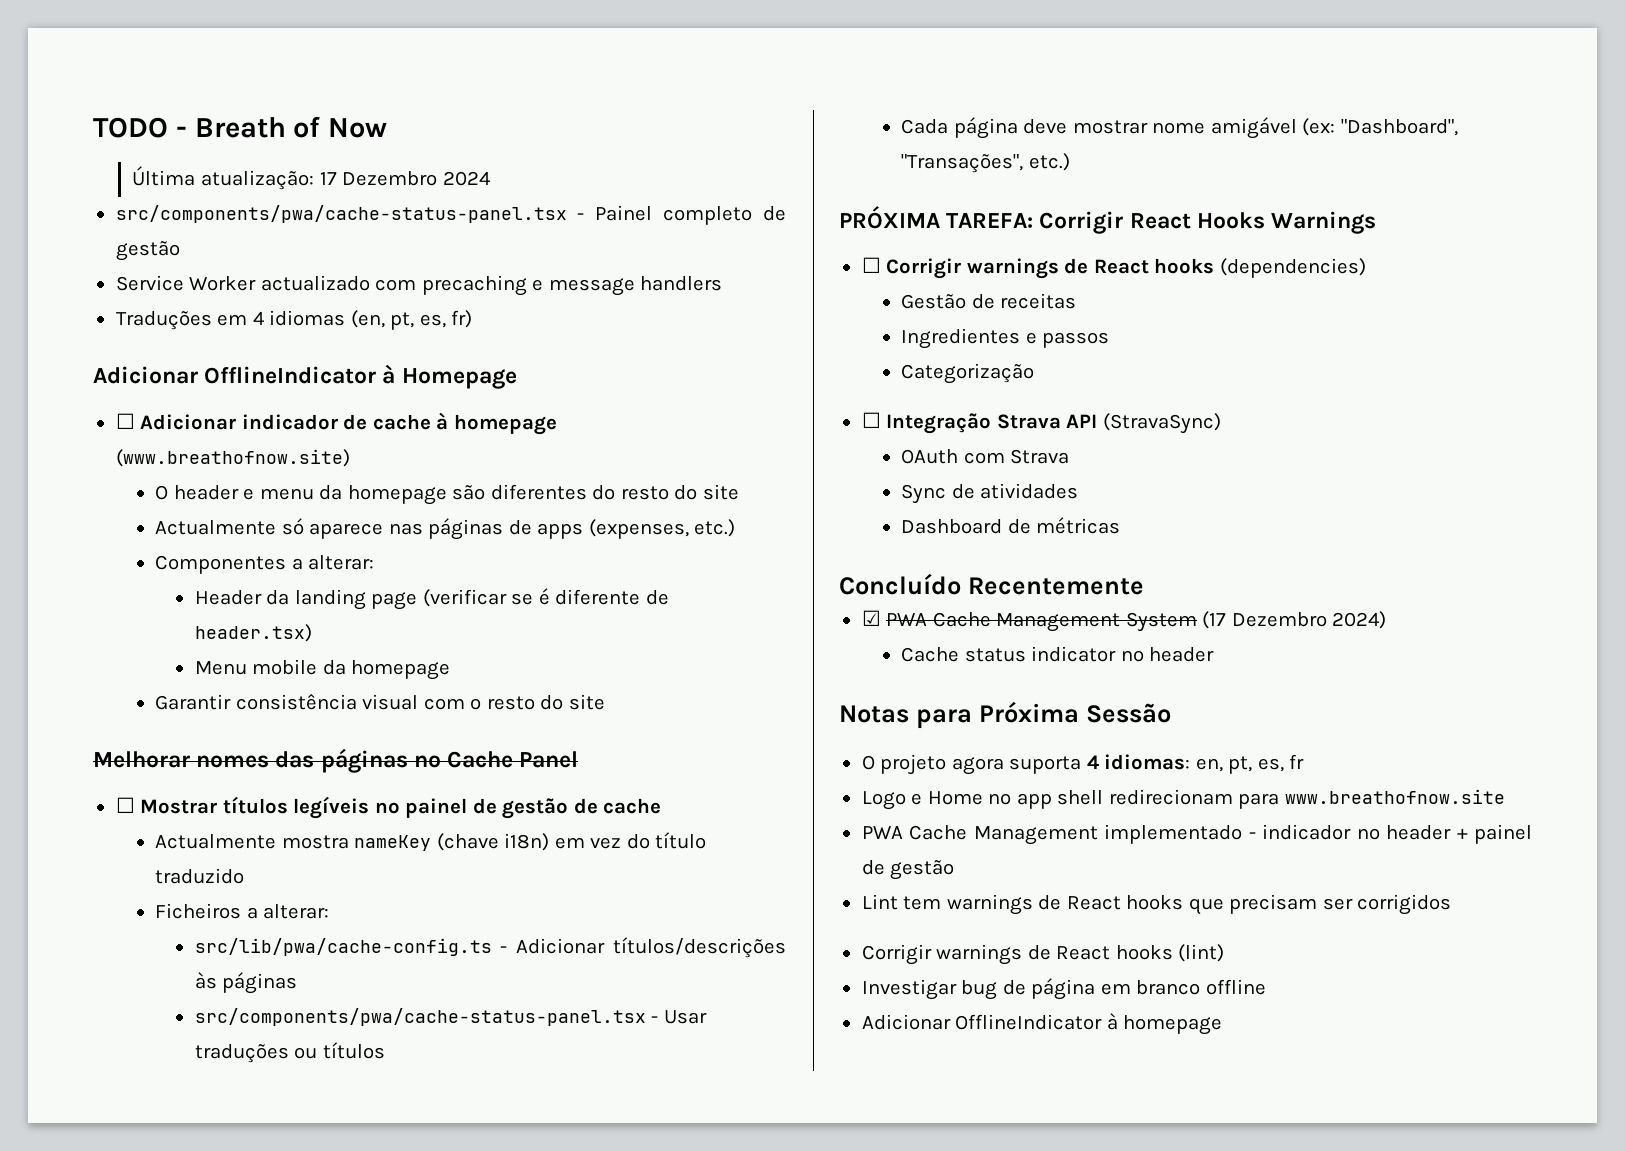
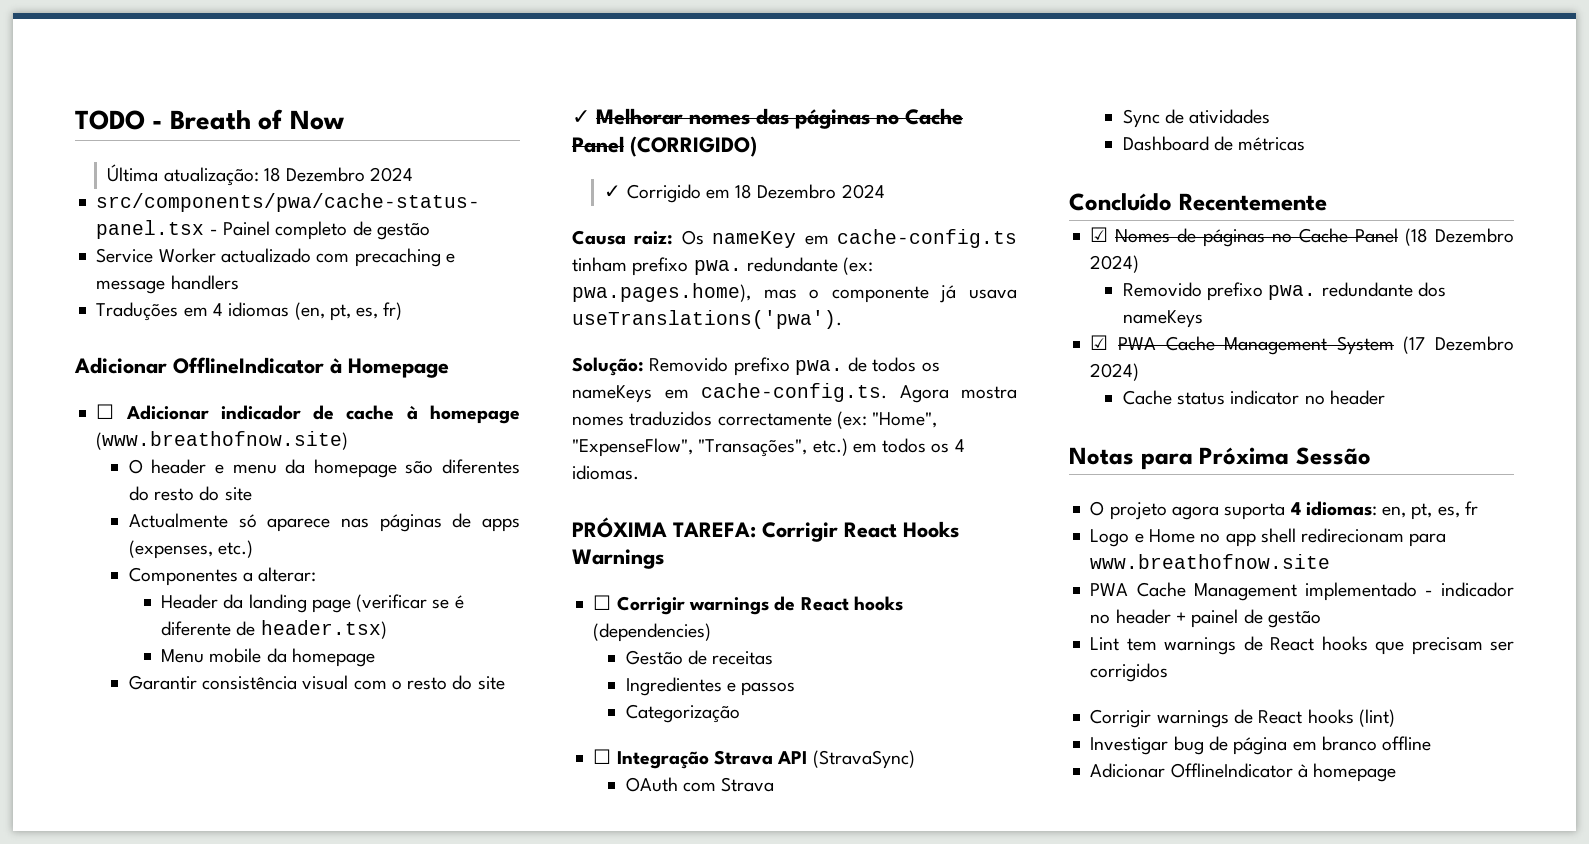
- Última atualização: 17 Dezembro 2024
+ Última atualização: 18 Dezembro 2024
- Melhorar nomes das páginas no Cache Panel
- ☐ Mostrar títulos legíveis no painel de gestão de cache
- Actualmente mostra nameKey (chave i18n) em vez do título traduzido
- Ficheiros a alterar:
- src/lib/pwa/cache-config.ts - Adicionar títulos/descrições às páginas
- src/components/pwa/cache-status-panel.tsx - Usar traduções ou títulos
- Cada página deve mostrar nome amigável (ex: "Dashboard", "Transações", etc.)
+ ✓ Melhorar nomes das páginas no Cache Panel (CORRIGIDO)
+ ✓ Corrigido em 18 Dezembro 2024
+ Causa raiz: Os nameKey em cache-config.ts tinham prefixo pwa. redundante (ex: pwa.pages.home), mas o componente já usava useTranslations('pwa').
+ Solução: Removido prefixo pwa. de todos os nameKeys em cache-config.ts. Agora mostra nomes traduzidos correctamente (ex: "Home", "ExpenseFlow", "Transações", etc.) em todos os 4 idiomas.
+ ☑ Nomes de páginas no Cache Panel (18 Dezembro 2024)
+ Removido prefixo pwa. redundante dos nameKeys

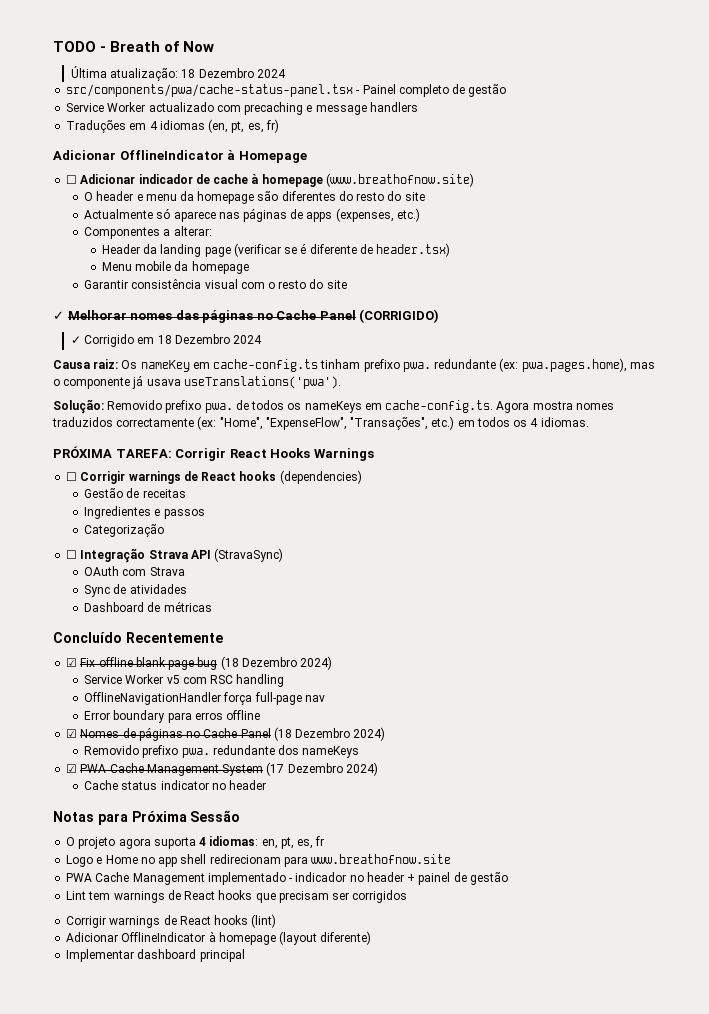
+ ☑ Fix offline blank page bug (18 Dezembro 2024)
+ Service Worker v5 com RSC handling
+ OfflineNavigationHandler força full-page nav
+ Error boundary para erros offline
- Investigar bug de página em branco offline
- Adicionar OfflineIndicator à homepage
+ Adicionar OfflineIndicator à homepage (layout diferente)
+ Implementar dashboard principal

